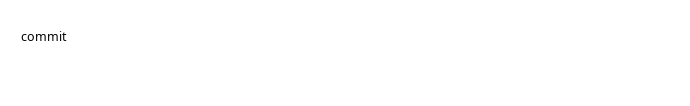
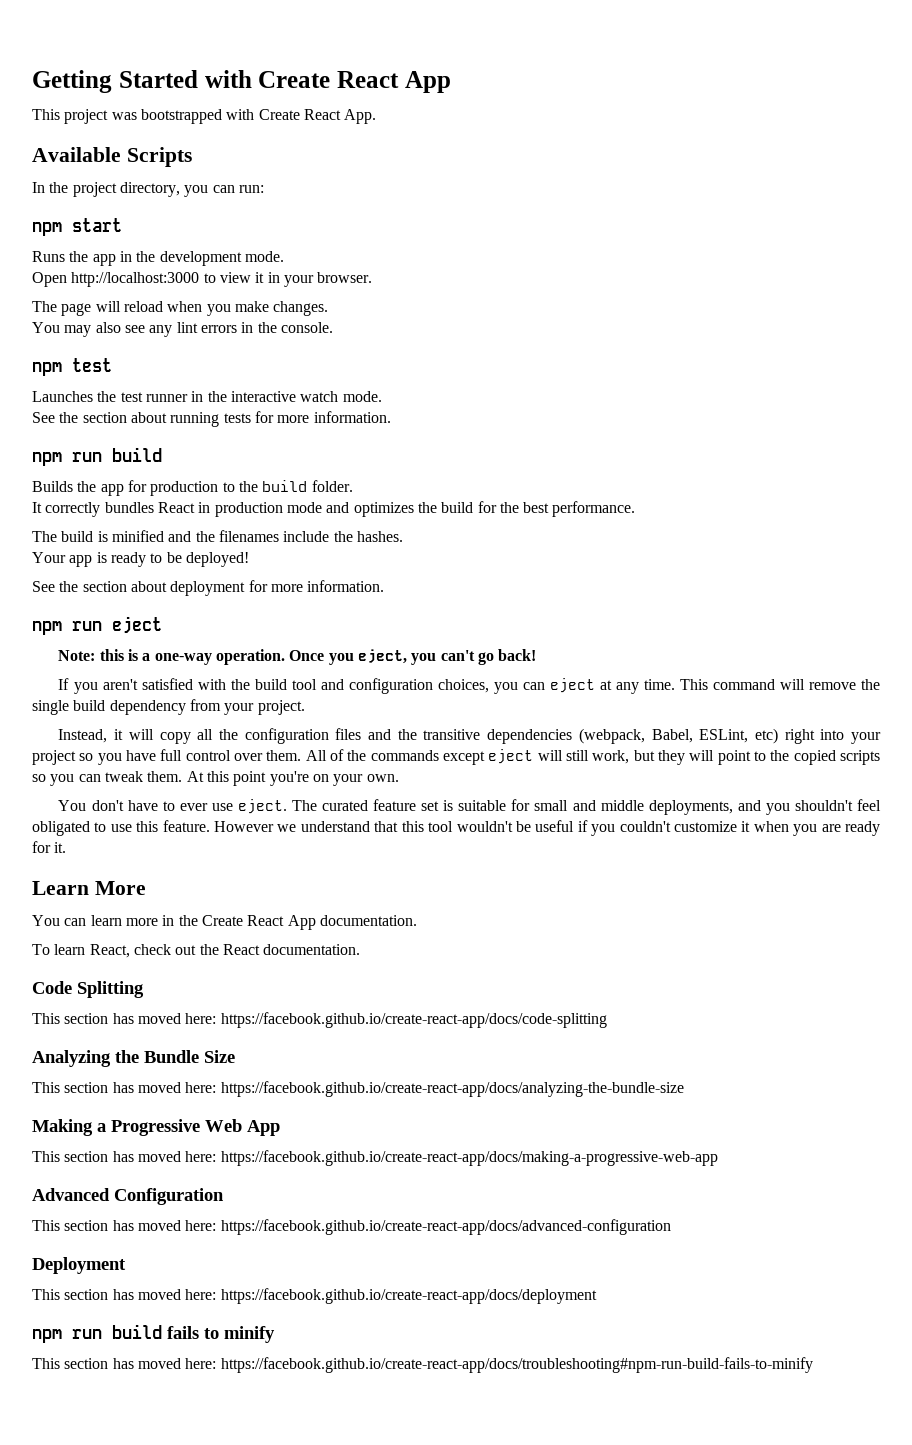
- commit
+ Getting Started with Create React App
+ This project was bootstrapped with Create React App.
+ Available Scripts
+ In the project directory, you can run:
+ npm start
+ Runs the app in the development mode.
+ Open http://localhost:3000 to view it in your browser.
+ The page will reload when you make changes.
+ You may also see any lint errors in the console.
+ npm test
+ Launches the test runner in the interactive watch mode.
+ See the section about running tests for more information.
+ npm run build
+ Builds the app for production to the build folder.
+ It correctly bundles React in production mode and optimizes the build for the best performance.
+ The build is minified and the filenames include the hashes.
+ Your app is ready to be deployed!
+ See the section about deployment for more information.
+ npm run eject
+ Note: this is a one-way operation. Once you eject, you can't go back!
+ If you aren't satisfied with the build tool and configuration choices, you can eject at any time. This command will remove the single build dependency from your project.
+ Instead, it will copy all the configuration files and the transitive dependencies (webpack, Babel, ESLint, etc) right into your project so you have full control over them. All of the commands except eject will still work, but they will point to the copied scripts so you can tweak them. At this point you're on your own.
+ You don't have to ever use eject. The curated feature set is suitable for small and middle deployments, and you shouldn't feel obligated to use this feature. However we understand that this tool wouldn't be useful if you couldn't customize it when you are ready for it.
+ Learn More
+ You can learn more in the Create React App documentation.
+ To learn React, check out the React documentation.
+ Code Splitting
+ This section has moved here: https://facebook.github.io/create-react-app/docs/code-splitting
+ Analyzing the Bundle Size
+ This section has moved here: https://facebook.github.io/create-react-app/docs/analyzing-the-bundle-size
+ Making a Progressive Web App
+ This section has moved here: https://facebook.github.io/create-react-app/docs/making-a-progressive-web-app
+ Advanced Configuration
+ This section has moved here: https://facebook.github.io/create-react-app/docs/advanced-configuration
+ Deployment
+ This section has moved here: https://facebook.github.io/create-react-app/docs/deployment
+ npm run build fails to minify
+ This section has moved here: https://facebook.github.io/create-react-app/docs/troubleshooting#npm-run-build-fails-to-minify

